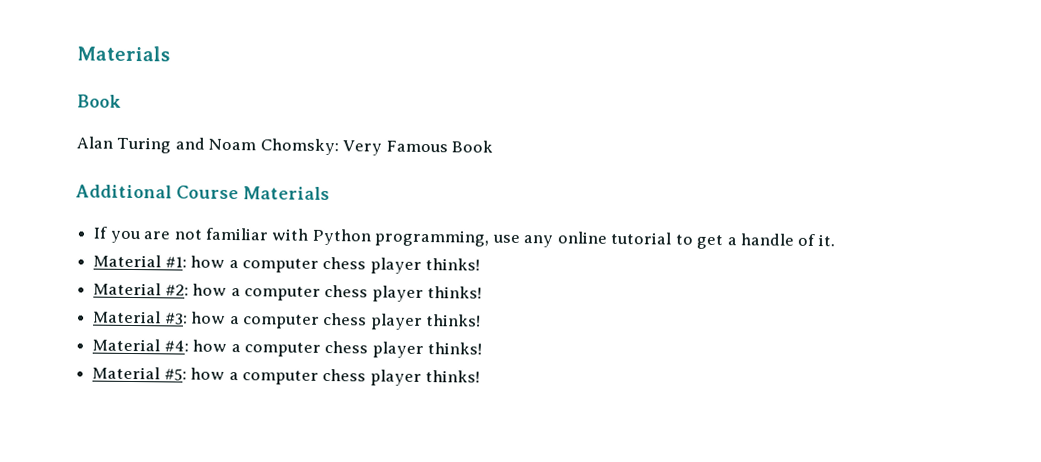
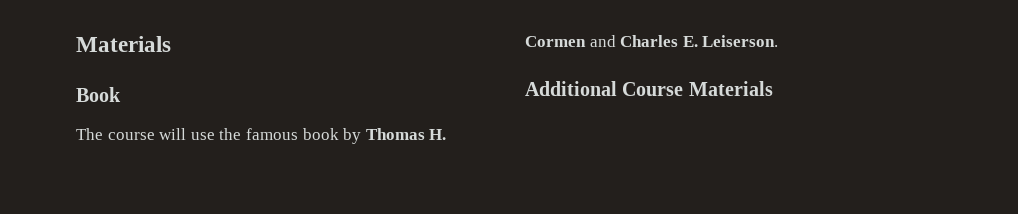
- Alan Turing and Noam Chomsky: Very Famous Book
+ The course will use the famous book by Thomas H. Cormen and Charles E. Leiserson.
  Additional Course Materials
- If you are not familiar with Python programming, use any online tutorial to get a handle of it.
- Material #1: how a computer chess player thinks!
- Material #2: how a computer chess player thinks!
- Material #3: how a computer chess player thinks!
- Material #4: how a computer chess player thinks!
- Material #5: how a computer chess player thinks!

